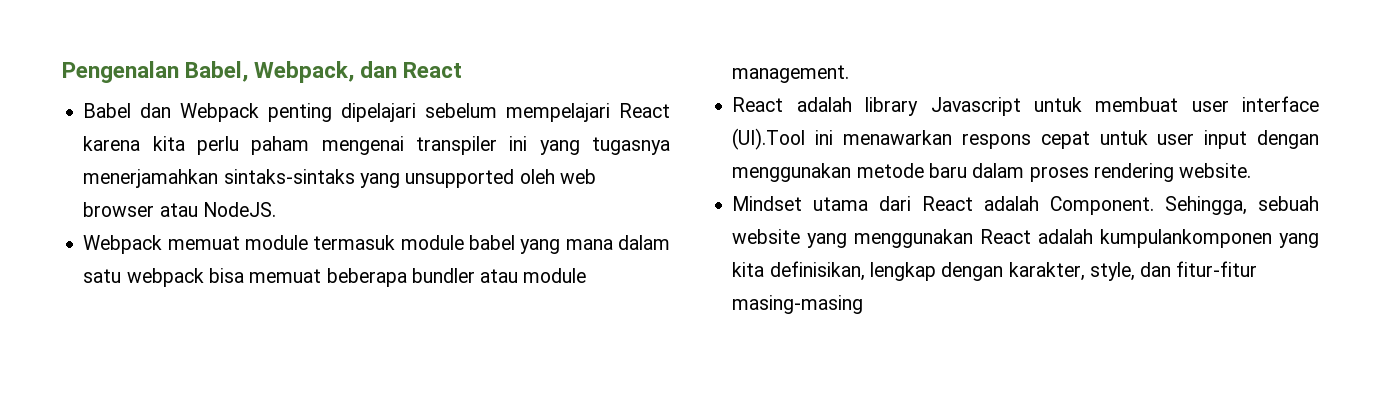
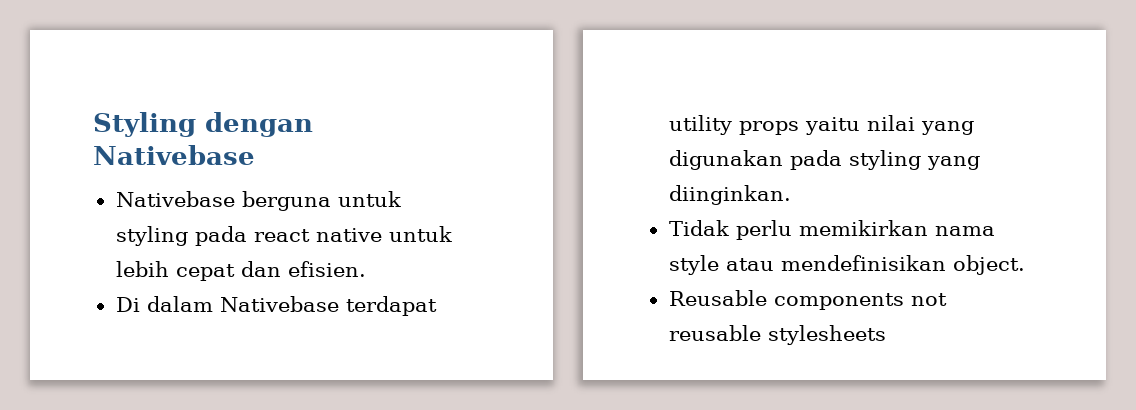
- Pengenalan Babel, Webpack, dan React
- Babel dan Webpack penting dipelajari sebelum mempelajari React karena kita perlu paham mengenai transpiler ini yang tugasnya menerjamahkan sintaks-sintaks yang unsupported oleh web browser atau NodeJS.
- Webpack memuat module termasuk module babel yang mana dalam satu webpack bisa memuat beberapa bundler atau module management.
- React adalah library Javascript untuk membuat user interface (UI).Tool ini menawarkan respons cepat untuk user input dengan menggunakan metode baru dalam proses rendering website.
- Mindset utama dari React adalah Component. Sehingga, sebuah website yang menggunakan React adalah kumpulankomponen yang kita definisikan, lengkap dengan karakter, style, dan fitur-fitur masing-masing
+ Styling dengan Nativebase
+ Nativebase berguna untuk styling pada react native untuk lebih cepat dan efisien.
+ Di dalam Nativebase terdapat utility props yaitu nilai yang digunakan pada styling yang diinginkan.
+ Tidak perlu memikirkan nama style atau mendefinisikan object.
+ Reusable components not reusable stylesheets

